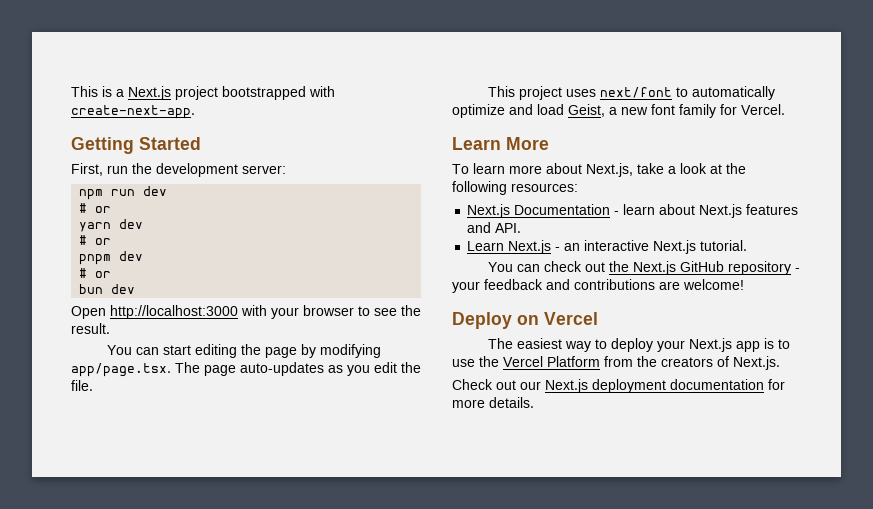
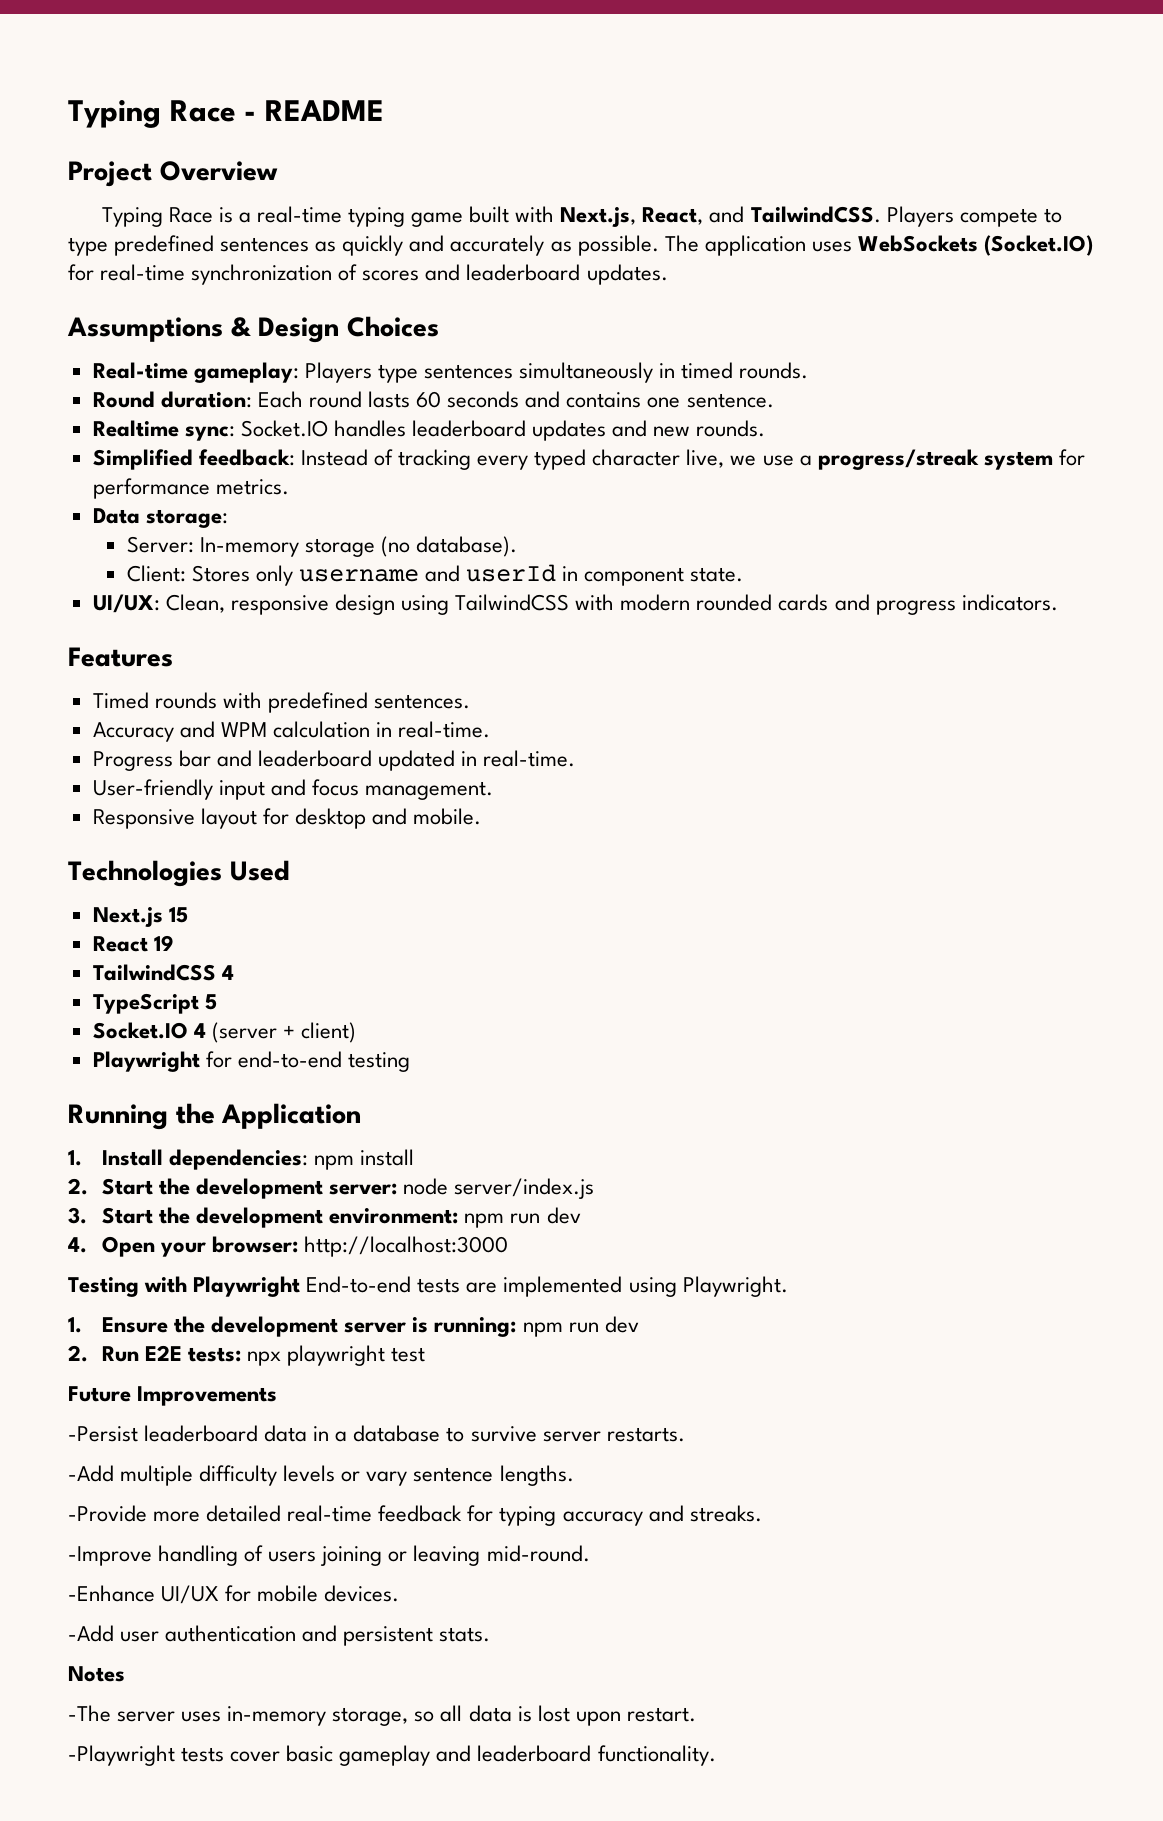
- This is a Next.js project bootstrapped with create-next-app.
- Getting Started
- First, run the development server:
- npm run dev
- # or
- yarn dev
- # or
- pnpm dev
- # or
- bun dev
- Open http://localhost:3000 with your browser to see the result.
- You can start editing the page by modifying app/page.tsx. The page auto-updates as you edit the file.
- This project uses next/font to automatically optimize and load Geist, a new font family for Vercel.
- Learn More
- To learn more about Next.js, take a look at the following resources:
- Next.js Documentation - learn about Next.js features and API.
- Learn Next.js - an interactive Next.js tutorial.
- You can check out the Next.js GitHub repository - your feedback and contributions are welcome!
- Deploy on Vercel
- The easiest way to deploy your Next.js app is to use the Vercel Platform from the creators of Next.js.
- Check out our Next.js deployment documentation for more details.
+ Typing Race - README
+ Project Overview
+ Typing Race is a real-time typing game built with Next.js, React, and TailwindCSS. Players compete to type predefined sentences as quickly and accurately as possible. The application uses WebSockets (Socket.IO) for real-time synchronization of scores and leaderboard updates.
+ Assumptions & Design Choices
+ Real-time gameplay: Players type sentences simultaneously in timed rounds.
+ Round duration: Each round lasts 60 seconds and contains one sentence.
+ Realtime sync: Socket.IO handles leaderboard updates and new rounds.
+ Simplified feedback: Instead of tracking every typed character live, we use a progress/streak system for performance metrics.
+ Data storage:
+ Server: In-memory storage (no database).
+ Client: Stores only username and userId in component state.
+ UI/UX: Clean, responsive design using TailwindCSS with modern rounded cards and progress indicators.
+ Features
+ Timed rounds with predefined sentences.
+ Accuracy and WPM calculation in real-time.
+ Progress bar and leaderboard updated in real-time.
+ User-friendly input and focus management.
+ Responsive layout for desktop and mobile.
+ Technologies Used
+ Next.js 15
+ React 19
+ TailwindCSS 4
+ TypeScript 5
+ Socket.IO 4 (server + client)
+ Playwright for end-to-end testing
+ Running the Application
+ 1. Install dependencies: npm install
+ 2. Start the development server: node server/index.js
+ 3. Start the development environment: npm run dev
+ 4. Open your browser: http://localhost:3000
+ Testing with Playwright End-to-end tests are implemented using Playwright.
+ 1. Ensure the development server is running: npm run dev
+ 2. Run E2E tests: npx playwright test
+ Future Improvements
+ -Persist leaderboard data in a database to survive server restarts.
+ -Add multiple difficulty levels or vary sentence lengths.
+ -Provide more detailed real-time feedback for typing accuracy and streaks.
+ -Improve handling of users joining or leaving mid-round.
+ -Enhance UI/UX for mobile devices.
+ -Add user authentication and persistent stats.
+ Notes
+ -The server uses in-memory storage, so all data is lost upon restart.
+ -Playwright tests cover basic gameplay and leaderboard functionality.

